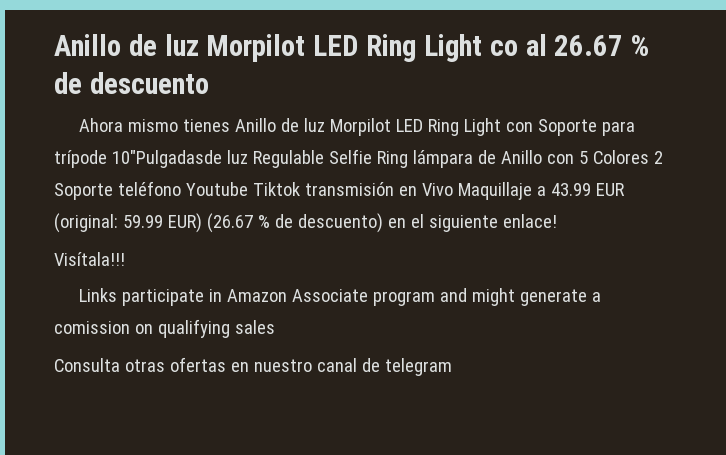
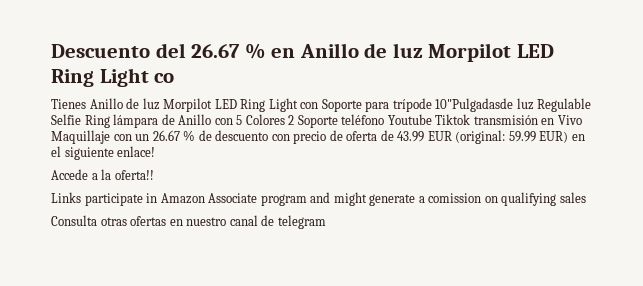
- Anillo de luz Morpilot LED Ring Light co al 26.67 % de descuento
- Ahora mismo tienes Anillo de luz Morpilot LED Ring Light con Soporte para trípode 10"Pulgadasde luz Regulable Selfie Ring lámpara de Anillo con 5 Colores 2 Soporte teléfono Youtube Tiktok transmisión en Vivo Maquillaje a 43.99 EUR (original: 59.99 EUR) (26.67 % de descuento) en el siguiente enlace!
+ Descuento del 26.67 % en Anillo de luz Morpilot LED Ring Light co
+ Tienes Anillo de luz Morpilot LED Ring Light con Soporte para trípode 10"Pulgadasde luz Regulable Selfie Ring lámpara de Anillo con 5 Colores 2 Soporte teléfono Youtube Tiktok transmisión en Vivo Maquillaje con un 26.67 % de descuento con precio de oferta de 43.99 EUR (original: 59.99 EUR) en el siguiente enlace!
- Visítala!!!
+ Accede a la oferta!!

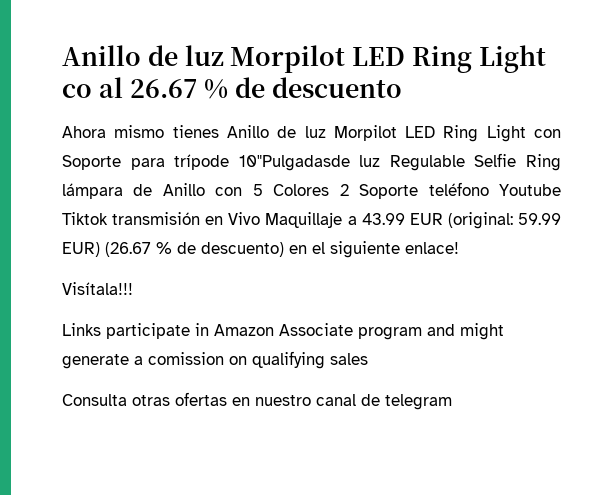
- Descuento del 26.67 % en Anillo de luz Morpilot LED Ring Light co
- Tienes Anillo de luz Morpilot LED Ring Light con Soporte para trípode 10"Pulgadasde luz Regulable Selfie Ring lámpara de Anillo con 5 Colores 2 Soporte teléfono Youtube Tiktok transmisión en Vivo Maquillaje con un 26.67 % de descuento con precio de oferta de 43.99 EUR (original: 59.99 EUR) en el siguiente enlace!
+ Anillo de luz Morpilot LED Ring Light co al 26.67 % de descuento
+ Ahora mismo tienes Anillo de luz Morpilot LED Ring Light con Soporte para trípode 10"Pulgadasde luz Regulable Selfie Ring lámpara de Anillo con 5 Colores 2 Soporte teléfono Youtube Tiktok transmisión en Vivo Maquillaje a 43.99 EUR (original: 59.99 EUR) (26.67 % de descuento) en el siguiente enlace!
- Accede a la oferta!!
+ Visítala!!!

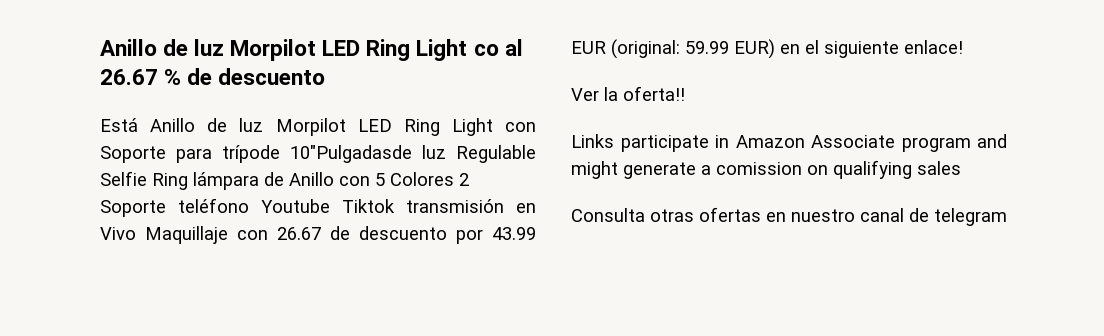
- Ahora mismo tienes Anillo de luz Morpilot LED Ring Light con Soporte para trípode 10"Pulgadasde luz Regulable Selfie Ring lámpara de Anillo con 5 Colores 2 Soporte teléfono Youtube Tiktok transmisión en Vivo Maquillaje a 43.99 EUR (original: 59.99 EUR) (26.67 % de descuento) en el siguiente enlace!
+ Está Anillo de luz Morpilot LED Ring Light con Soporte para trípode 10"Pulgadasde luz Regulable Selfie Ring lámpara de Anillo con 5 Colores 2 Soporte teléfono Youtube Tiktok transmisión en Vivo Maquillaje con 26.67 de descuento por 43.99 EUR (original: 59.99 EUR) en el siguiente enlace!
- Visítala!!!
+ Ver la oferta!!

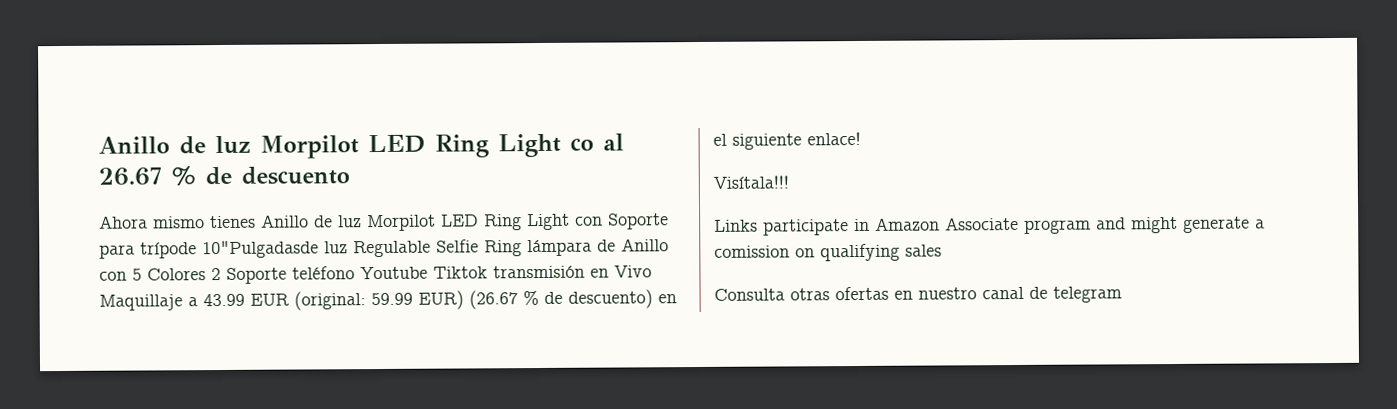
- Está Anillo de luz Morpilot LED Ring Light con Soporte para trípode 10"Pulgadasde luz Regulable Selfie Ring lámpara de Anillo con 5 Colores 2 Soporte teléfono Youtube Tiktok transmisión en Vivo Maquillaje con 26.67 de descuento por 43.99 EUR (original: 59.99 EUR) en el siguiente enlace!
+ Ahora mismo tienes Anillo de luz Morpilot LED Ring Light con Soporte para trípode 10"Pulgadasde luz Regulable Selfie Ring lámpara de Anillo con 5 Colores 2 Soporte teléfono Youtube Tiktok transmisión en Vivo Maquillaje a 43.99 EUR (original: 59.99 EUR) (26.67 % de descuento) en el siguiente enlace!
- Ver la oferta!!
+ Visítala!!!

